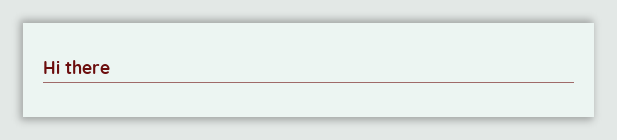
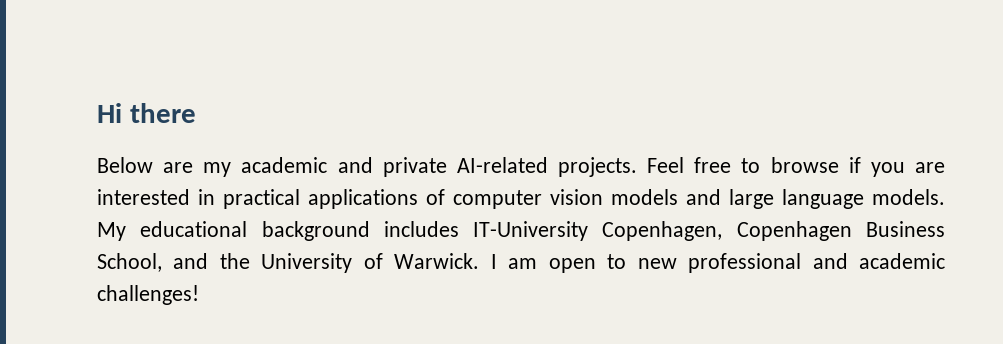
+ Below are my academic and private AI-related projects. Feel free to browse if you are interested in practical applications of computer vision models and large language models. My educational background includes IT-University Copenhagen, Copenhagen Business School, and the University of Warwick. I am open to new professional and academic challenges!

